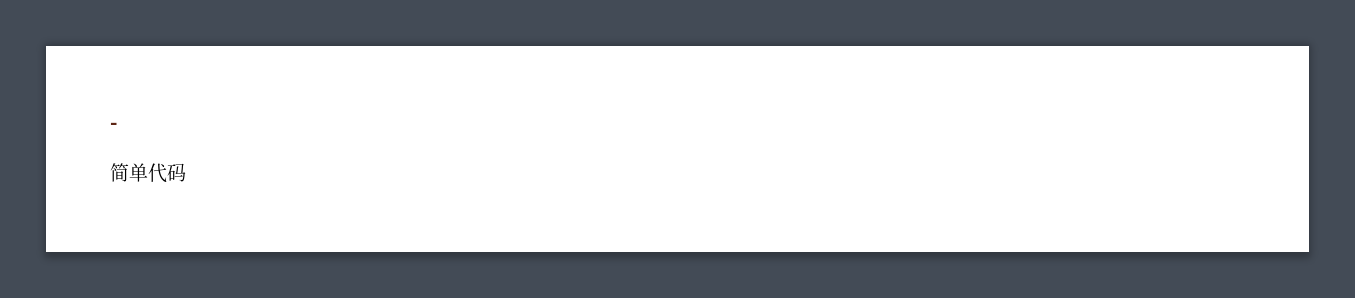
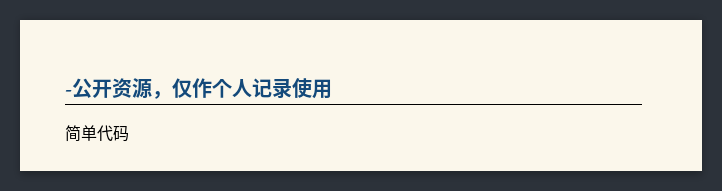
- -
+ -公开资源，仅作个人记录使用

